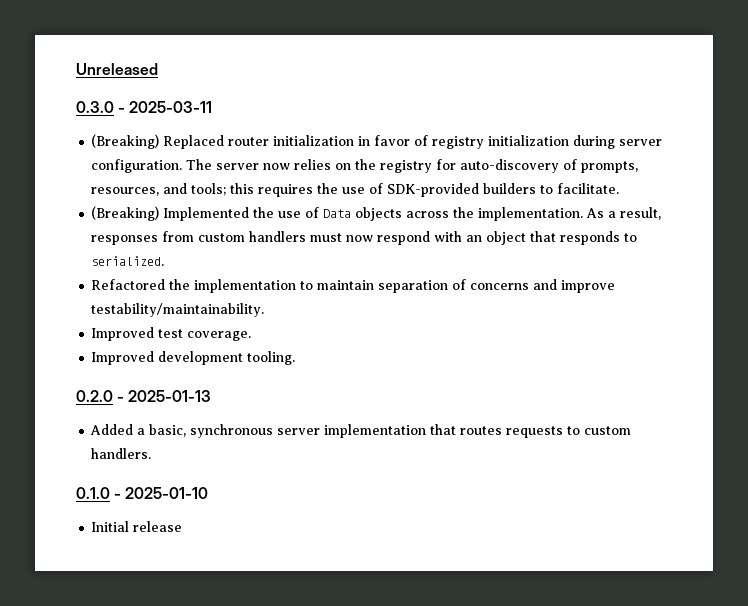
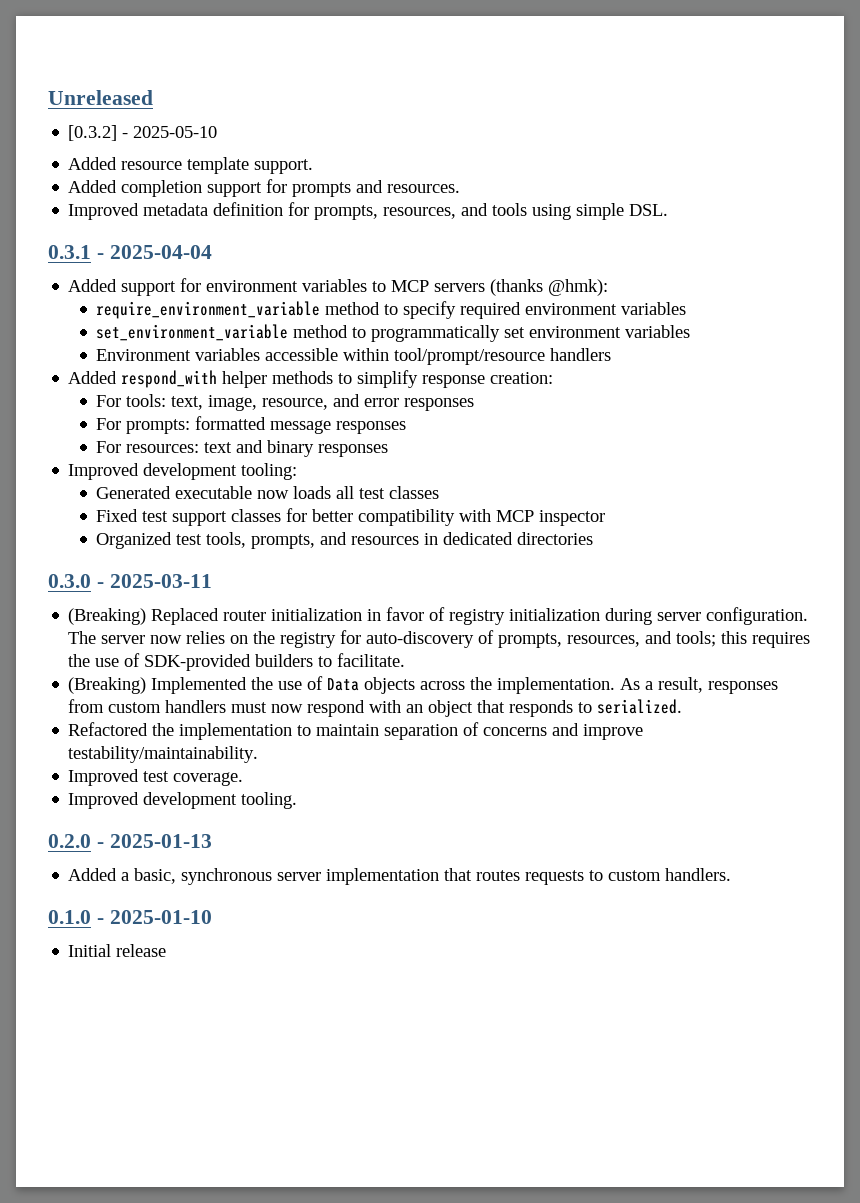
+ [0.3.2] - 2025-05-10
+ Added resource template support.
+ Added completion support for prompts and resources.
+ Improved metadata definition for prompts, resources, and tools using simple DSL.
+ 0.3.1 - 2025-04-04
+ Added support for environment variables to MCP servers (thanks @hmk):
+ require_environment_variable method to specify required environment variables
+ set_environment_variable method to programmatically set environment variables
+ Environment variables accessible within tool/prompt/resource handlers
+ Added respond_with helper methods to simplify response creation:
+ For tools: text, image, resource, and error responses
+ For prompts: formatted message responses
+ For resources: text and binary responses
+ Improved development tooling:
+ Generated executable now loads all test classes
+ Fixed test support classes for better compatibility with MCP inspector
+ Organized test tools, prompts, and resources in dedicated directories

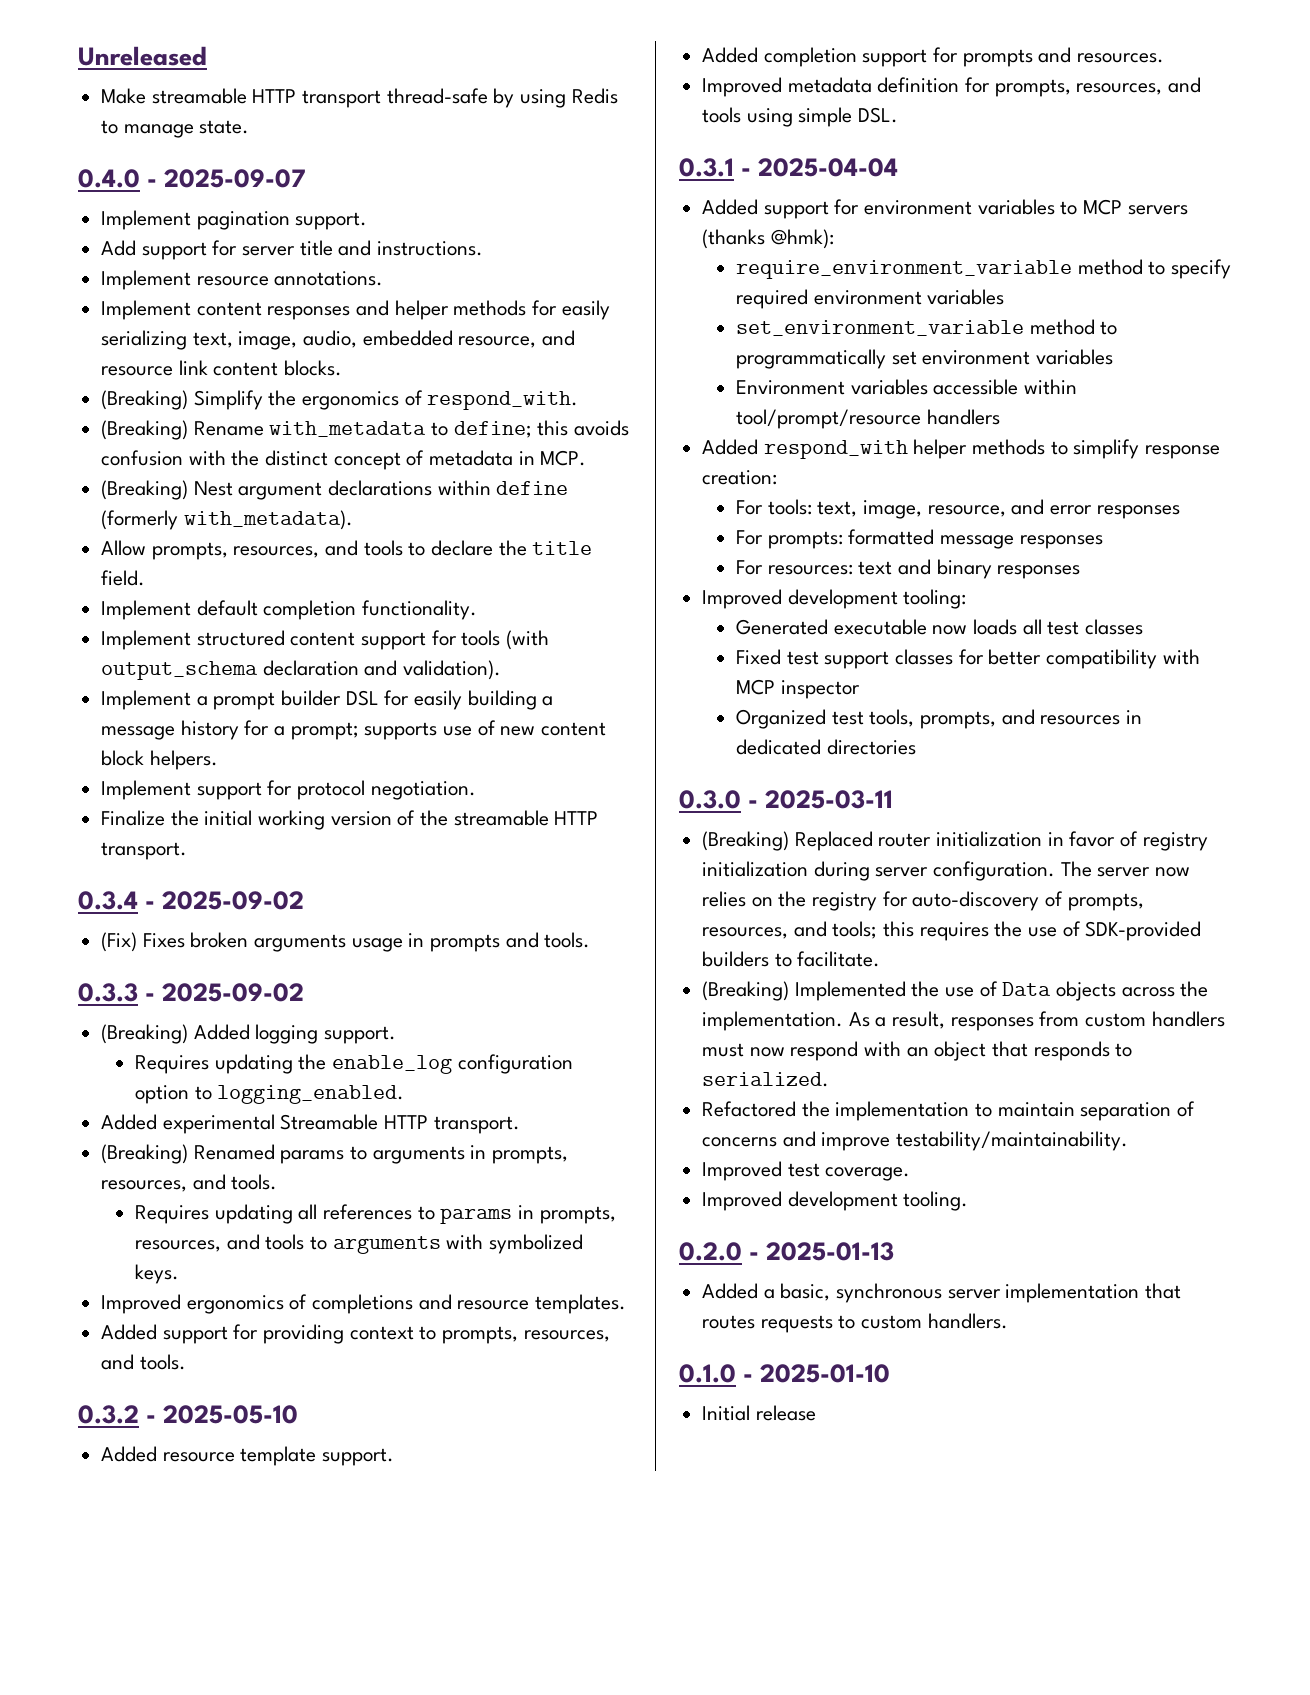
- [0.3.2] - 2025-05-10
+ Make streamable HTTP transport thread-safe by using Redis to manage state.
+ 0.4.0 - 2025-09-07
+ Implement pagination support.
+ Add support for server title and instructions.
+ Implement resource annotations.
+ Implement content responses and helper methods for easily serializing text, image, audio, embedded resource, and resource link content blocks.
+ (Breaking) Simplify the ergonomics of respond_with.
+ (Breaking) Rename with_metadata to define; this avoids confusion with the distinct concept of metadata in MCP.
+ (Breaking) Nest argument declarations within define (formerly with_metadata).
+ Allow prompts, resources, and tools to declare the title field.
+ Implement default completion functionality.
+ Implement structured content support for tools (with output_schema declaration and validation).
+ Implement a prompt builder DSL for easily building a message history for a prompt; supports use of new content block helpers.
+ Implement support for protocol negotiation.
+ Finalize the initial working version of the streamable HTTP transport.
+ 0.3.4 - 2025-09-02
+ (Fix) Fixes broken arguments usage in prompts and tools.
+ 0.3.3 - 2025-09-02
+ (Breaking) Added logging support.
+ Requires updating the enable_log configuration option to logging_enabled.
+ Added experimental Streamable HTTP transport.
+ (Breaking) Renamed params to arguments in prompts, resources, and tools.
+ Requires updating all references to params in prompts, resources, and tools to arguments with symbolized keys.
+ Improved ergonomics of completions and resource templates.
+ Added support for providing context to prompts, resources, and tools.
+ 0.3.2 - 2025-05-10

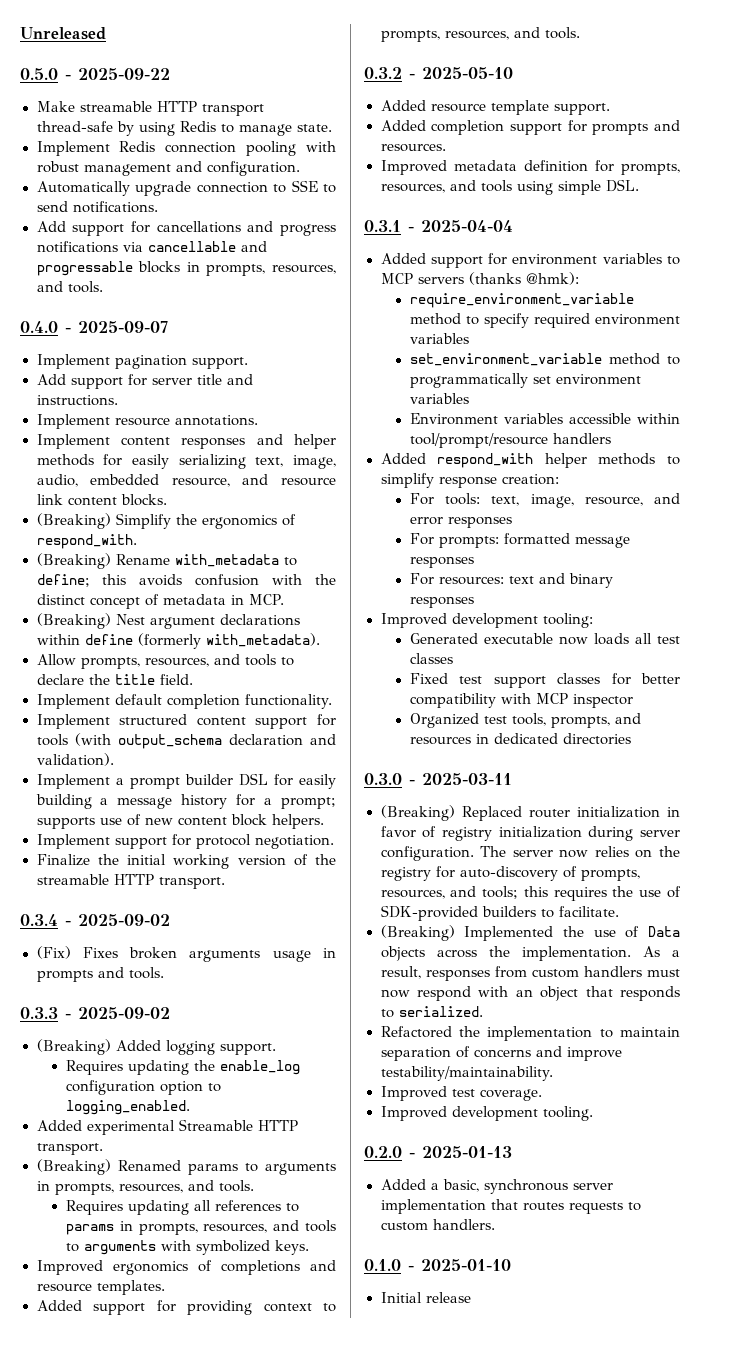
+ 0.5.0 - 2025-09-22
+ Implement Redis connection pooling with robust management and configuration.
+ Automatically upgrade connection to SSE to send notifications.
+ Add support for cancellations and progress notifications via cancellable and progressable blocks in prompts, resources, and tools.

